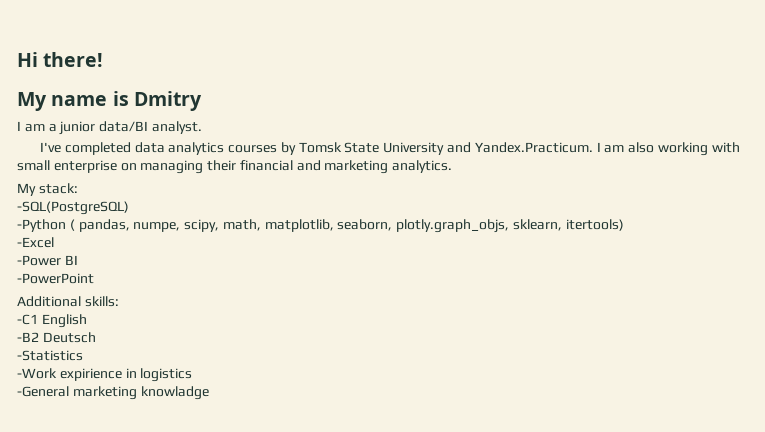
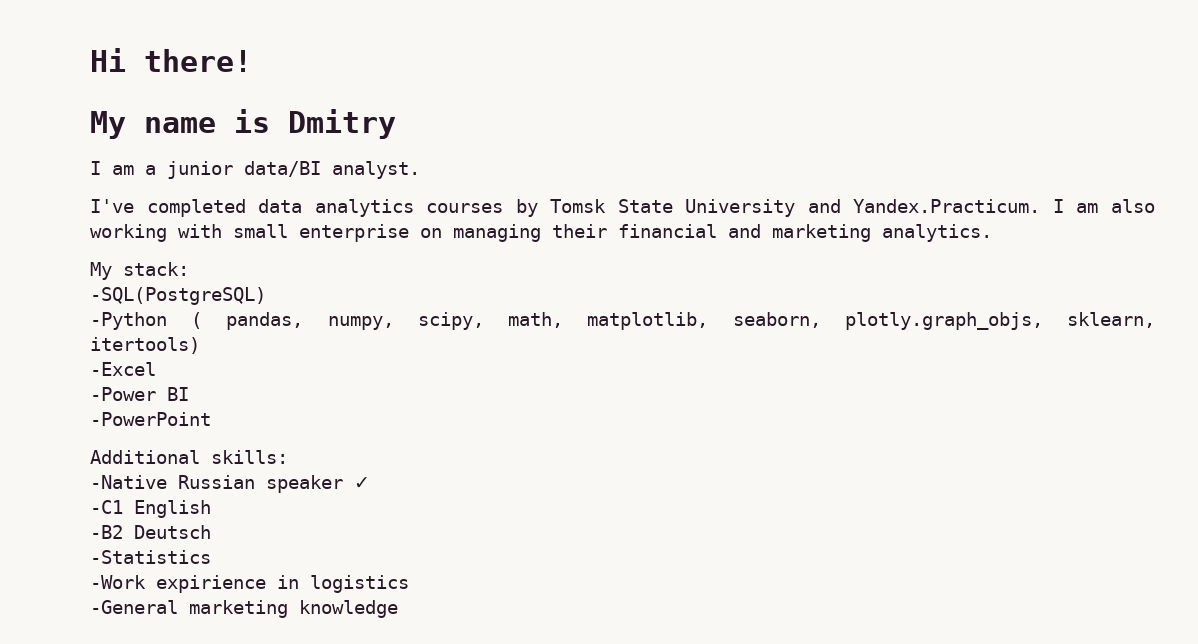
- -Python ( pandas, numpe, scipy, math, matplotlib, seaborn, plotly.graph_objs, sklearn, itertools)
+ -Python ( pandas, numpy, scipy, math, matplotlib, seaborn, plotly.graph_objs, sklearn, itertools)
+ -Native Russian speaker ✓
- -General marketing knowladge
+ -General marketing knowledge

